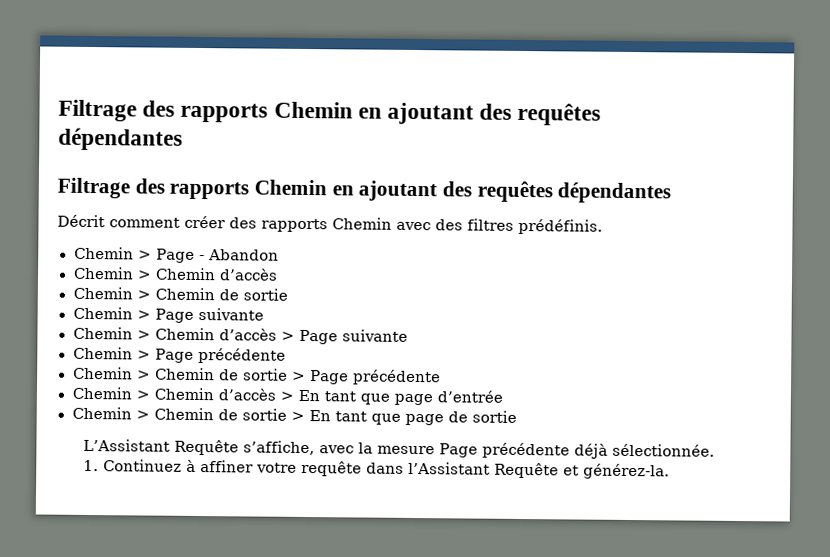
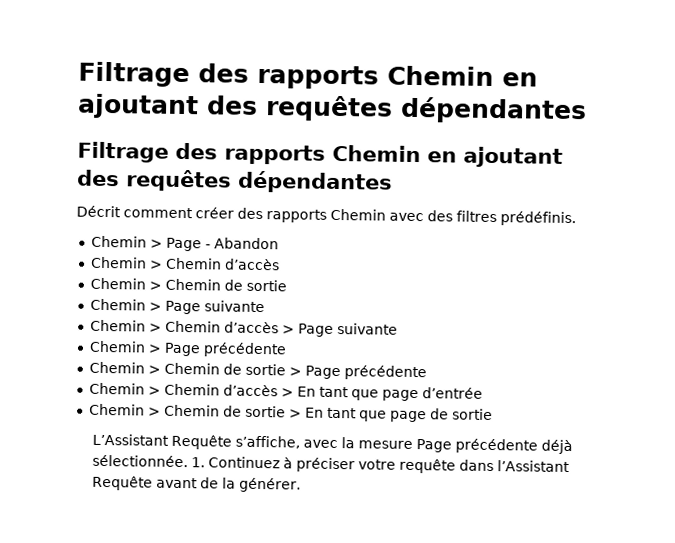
- 1. Continuez à affiner votre requête dans l’Assistant Requête et générez-la.
+ 1. Continuez à préciser votre requête dans l’Assistant Requête avant de la générer.

